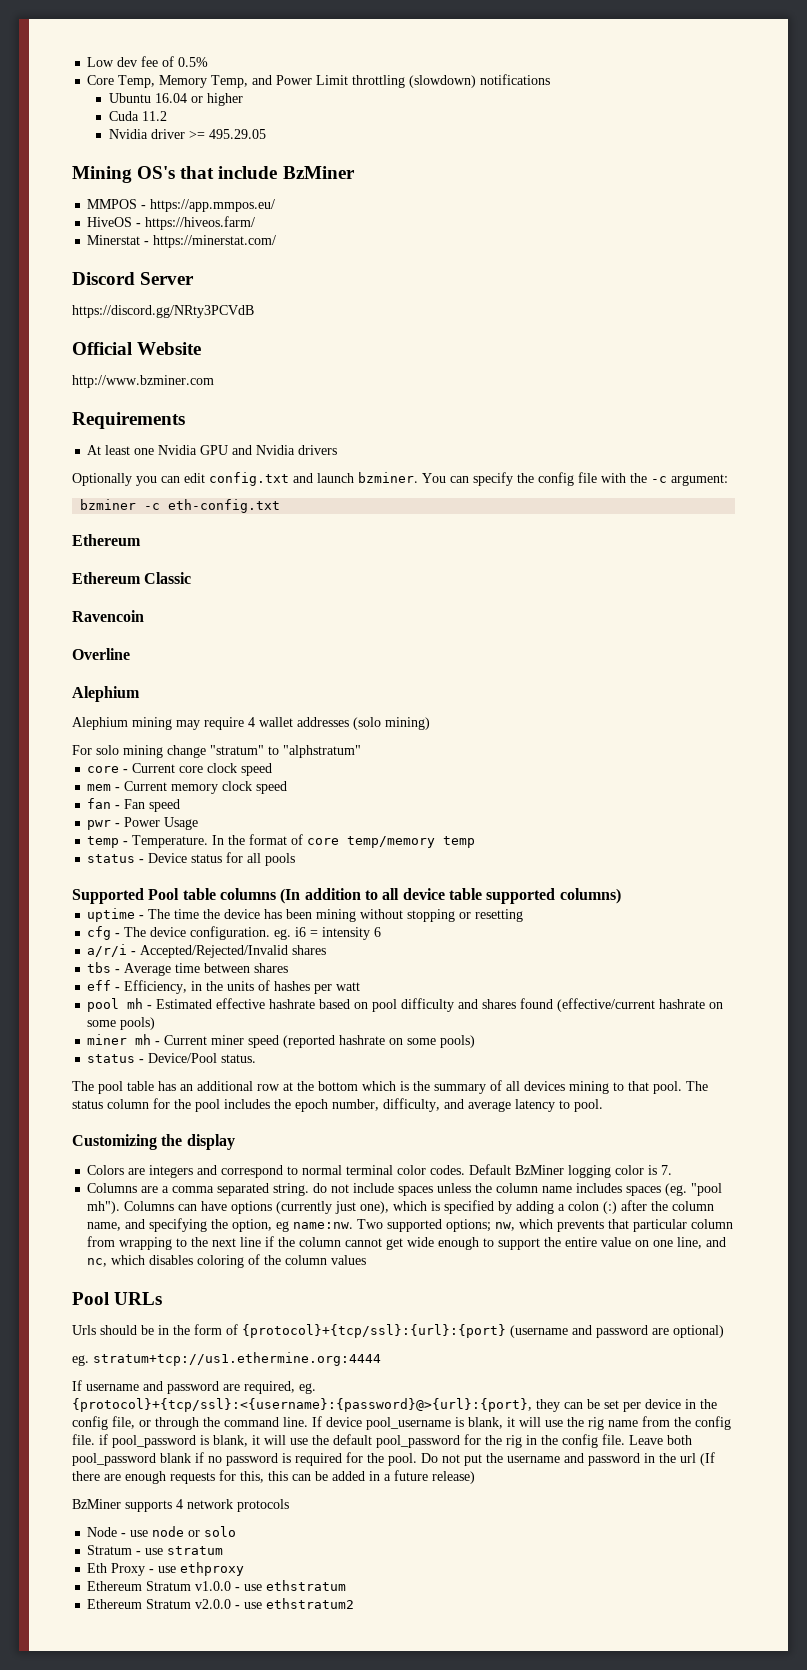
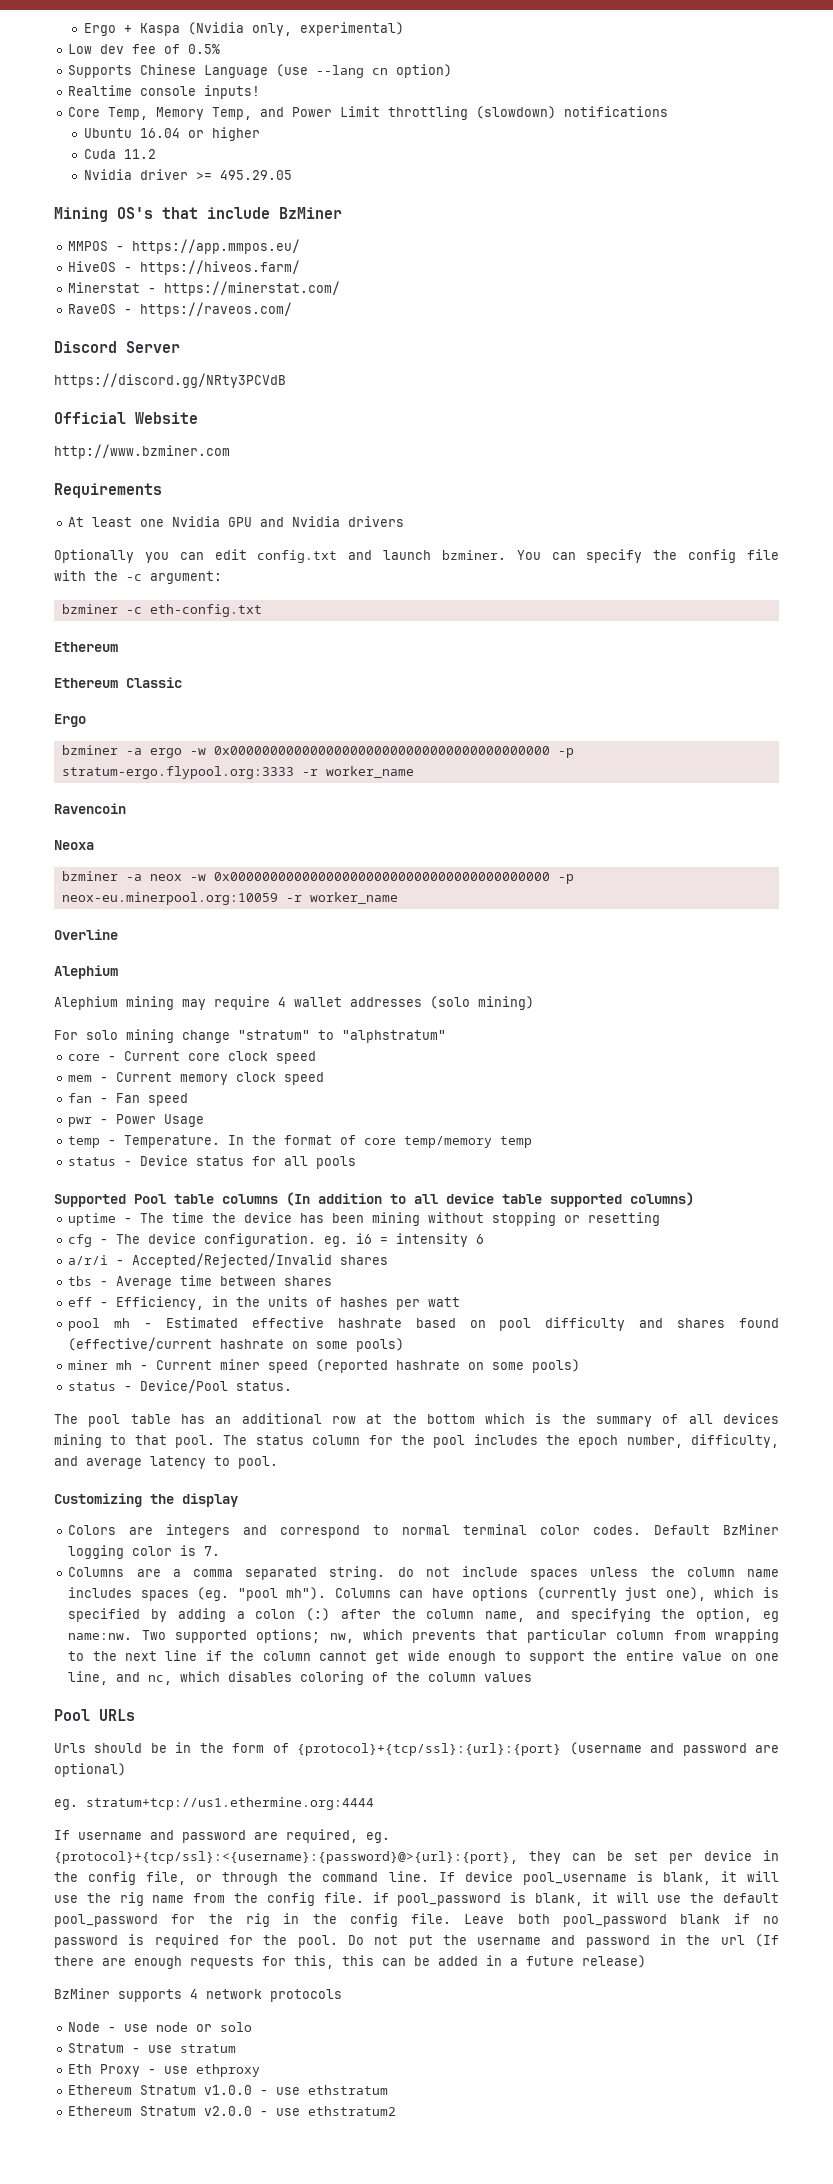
+ Ergo + Kaspa (Nvidia only, experimental)
+ Supports Chinese Language (use --lang cn option)
+ Realtime console inputs!
+ RaveOS - https://raveos.com/
  Ethereum Classic
+ Ergo
+ bzminer -a ergo -w 0x0000000000000000000000000000000000000000 -p stratum-ergo.flypool.org:3333 -r worker_name
  Ravencoin
+ Neoxa
+ bzminer -a neox -w 0x0000000000000000000000000000000000000000 -p neox-eu.minerpool.org:10059 -r worker_name

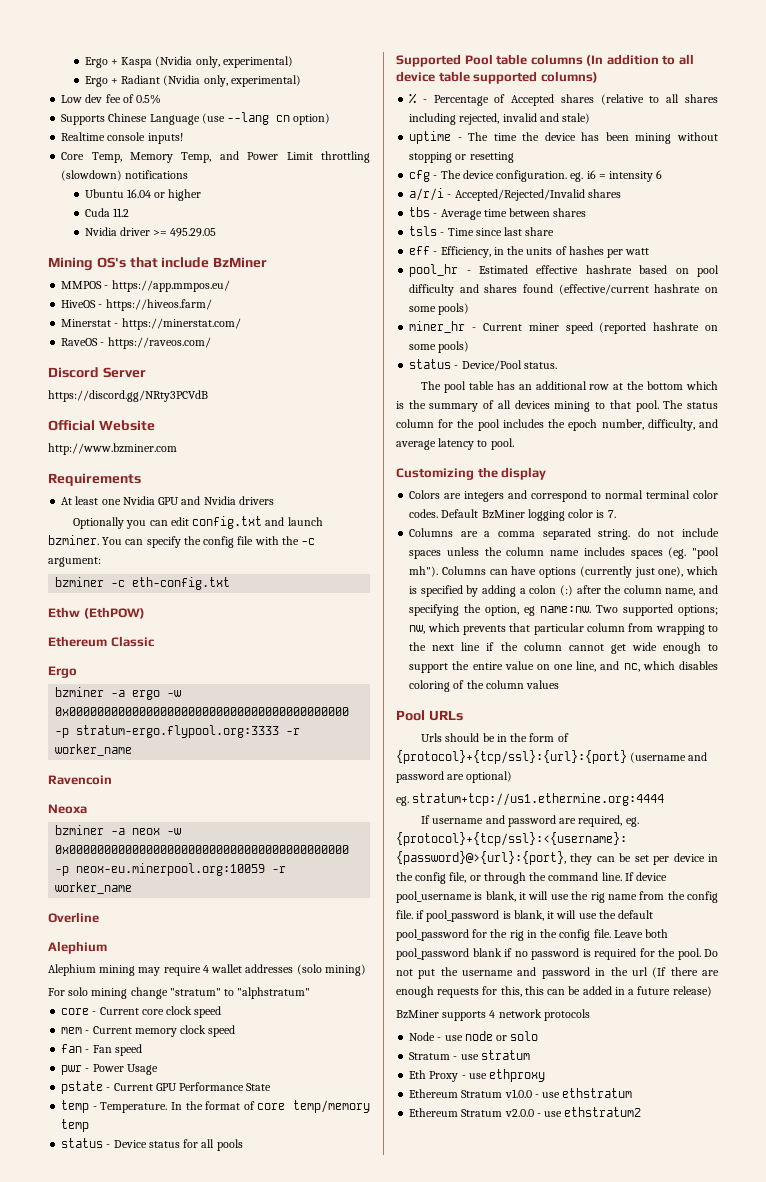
+ Ergo + Radiant (Nvidia only, experimental)
  bzminer -c eth-config.txt
- Ethereum
+ Ethw (EthPOW)
+ pstate - Current GPU Performance State
+ % - Percentage of Accepted shares (relative to all shares including rejected, invalid and stale)
+ tsls - Time since last share
- pool mh - Estimated effective hashrate based on pool difficulty and shares found (effective/current hashrate on some pools)
+ pool_hr - Estimated effective hashrate based on pool difficulty and shares found (effective/current hashrate on some pools)
- miner mh - Current miner speed (reported hashrate on some pools)
+ miner_hr - Current miner speed (reported hashrate on some pools)

